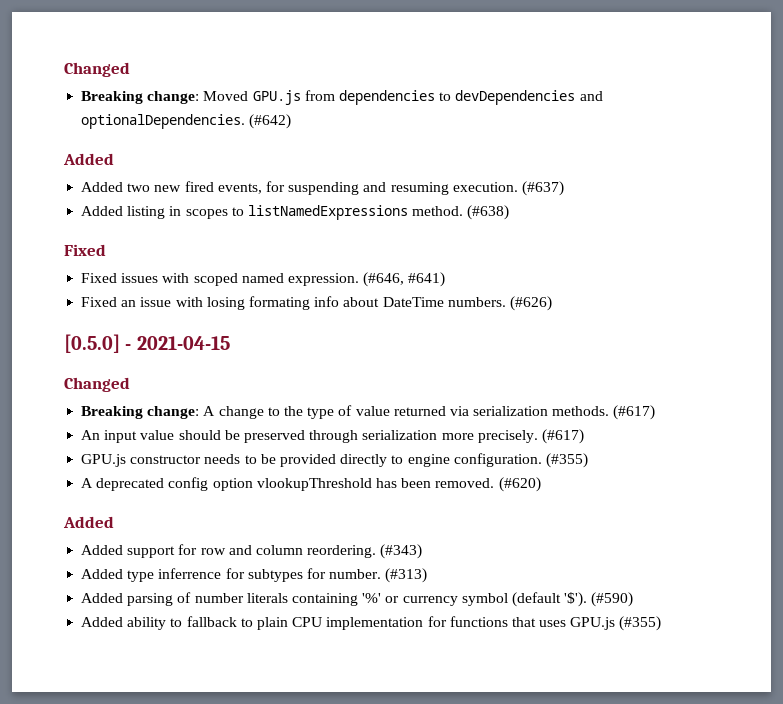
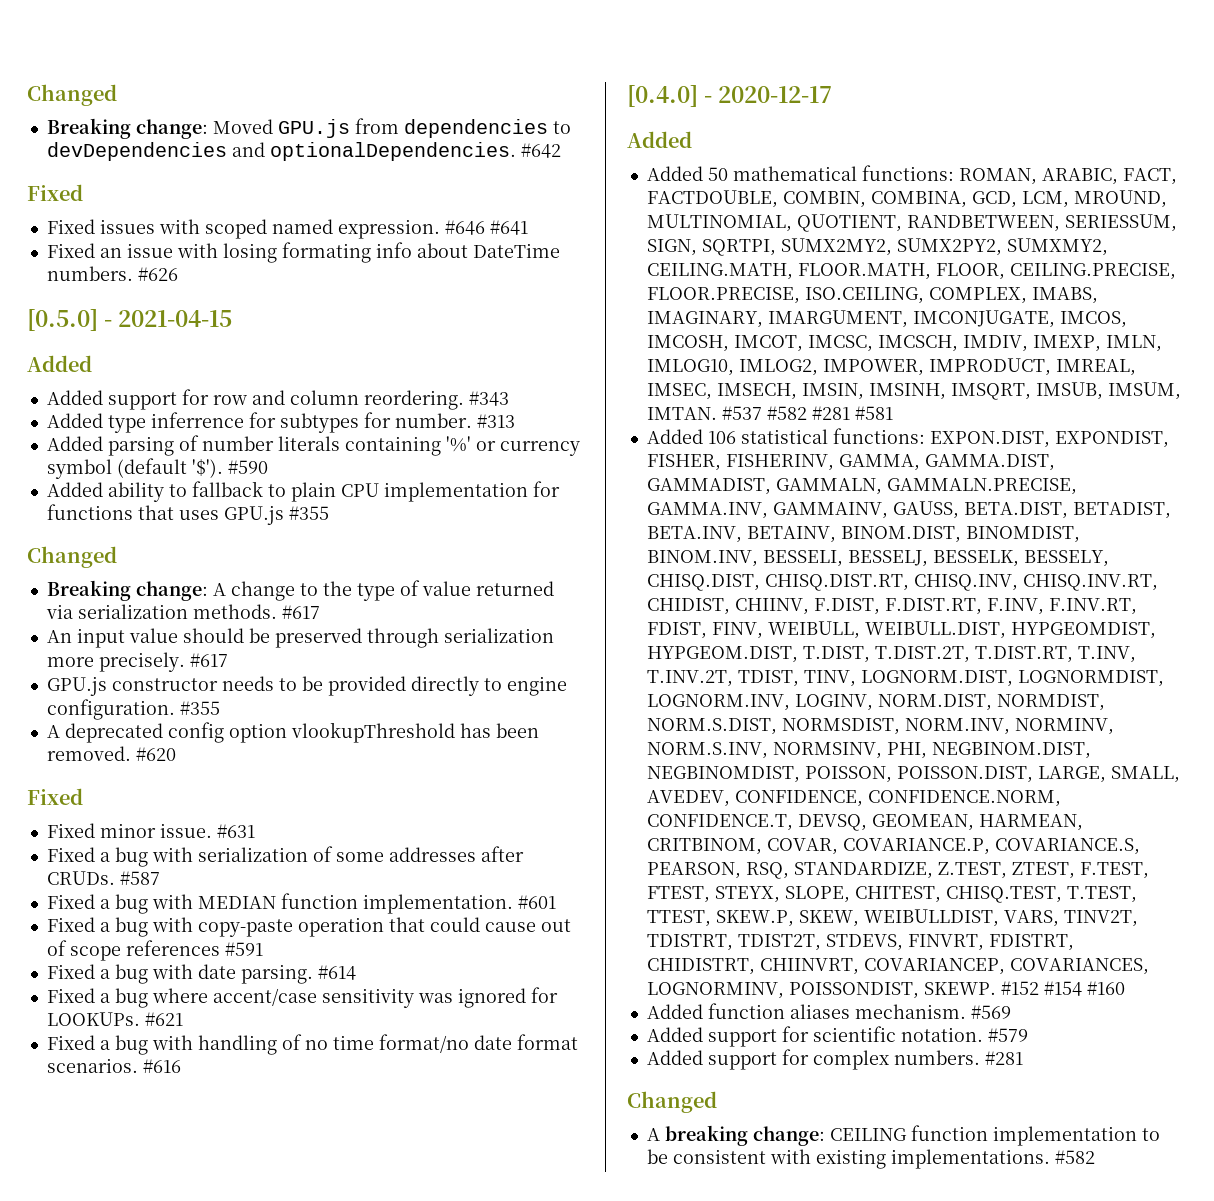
- (#642)
- Added
- Added two new fired events, for suspending and resuming execution. (#637)
- Added listing in scopes to listNamedExpressions method. (#638)
+ #642
- (#646, #641)
+ #646 #641
- (#626)
+ #626
  [0.5.0] - 2021-04-15
+ Added
+ Added support for row and column reordering. #343
+ Added type inferrence for subtypes for number. #313
+ Added parsing of number literals containing '%' or currency symbol (default '$'). #590
+ Added ability to fallback to plain CPU implementation for functions that uses GPU.js #355
- Breaking change: A change to the type of value returned via serialization methods. (#617)
+ Breaking change: A change to the type of value returned via serialization methods. #617
- An input value should be preserved through serialization more precisely. (#617)
+ An input value should be preserved through serialization more precisely. #617
- GPU.js constructor needs to be provided directly to engine configuration. (#355)
+ GPU.js constructor needs to be provided directly to engine configuration. #355
- (#620)
+ #620
+ Fixed
+ Fixed minor issue. #631
+ Fixed a bug with serialization of some addresses after CRUDs. #587
+ Fixed a bug with MEDIAN function implementation. #601
+ Fixed a bug with copy-paste operation that could cause out of scope references #591
+ Fixed a bug with date parsing. #614
+ Fixed a bug where accent/case sensitivity was ignored for LOOKUPs. #621
+ Fixed a bug with handling of no time format/no date format scenarios. #616
+ [0.4.0] - 2020-12-17
  Added
- Added support for row and column reordering. (#343)
- Added type inferrence for subtypes for number. (#313)
- Added parsing of number literals containing '%' or currency symbol (default '$'). (#590)
- Added ability to fallback to plain CPU implementation for functions that uses GPU.js (#355)
+ Added 50 mathematical functions: ROMAN, ARABIC, FACT, FACTDOUBLE, COMBIN, COMBINA, GCD, LCM, MROUND, MULTINOMIAL, QUOTIENT, RANDBETWEEN, SERIESSUM, SIGN, SQRTPI, SUMX2MY2, SUMX2PY2, SUMXMY2, CEILING.MATH, FLOOR.MATH, FLOOR, CEILING.PRECISE, FLOOR.PRECISE, ISO.CEILING, COMPLEX, IMABS, IMAGINARY, IMARGUMENT, IMCONJUGATE, IMCOS, IMCOSH, IMCOT, IMCSC, IMCSCH, IMDIV, IMEXP, IMLN, IMLOG10, IMLOG2, IMPOWER, IMPRODUCT, IMREAL, IMSEC, IMSECH, IMSIN, IMSINH, IMSQRT, IMSUB, IMSUM, IMTAN. #537 #582 #281 #581
+ Added 106 statistical functions: EXPON.DIST, EXPONDIST, FISHER, FISHERINV, GAMMA, GAMMA.DIST, GAMMADIST, GAMMALN, GAMMALN.PRECISE, GAMMA.INV, GAMMAINV, GAUSS, BETA.DIST, BETADIST, BETA.INV, BETAINV, BINOM.DIST, BINOMDIST, BINOM.INV, BESSELI, BESSELJ, BESSELK, BESSELY, CHISQ.DIST, CHISQ.DIST.RT, CHISQ.INV, CHISQ.INV.RT, CHIDIST, CHIINV, F.DIST, F.DIST.RT, F.INV, F.INV.RT, FDIST, FINV, WEIBULL, WEIBULL.DIST, HYPGEOMDIST, HYPGEOM.DIST, T.DIST, T.DIST.2T, T.DIST.RT, T.INV, T.INV.2T, TDIST, TINV, LOGNORM.DIST, LOGNORMDIST, LOGNORM.INV, LOGINV, NORM.DIST, NORMDIST, NORM.S.DIST, NORMSDIST, NORM.INV, NORMINV, NORM.S.INV, NORMSINV, PHI, NEGBINOM.DIST, NEGBINOMDIST, POISSON, POISSON.DIST, LARGE, SMALL, AVEDEV, CONFIDENCE, CONFIDENCE.NORM, CONFIDENCE.T, DEVSQ, GEOMEAN, HARMEAN, CRITBINOM, COVAR, COVARIANCE.P, COVARIANCE.S, PEARSON, RSQ, STANDARDIZE, Z.TEST, ZTEST, F.TEST, FTEST, STEYX, SLOPE, CHITEST, CHISQ.TEST, T.TEST, TTEST, SKEW.P, SKEW, WEIBULLDIST, VARS, TINV2T, TDISTRT, TDIST2T, STDEVS, FINVRT, FDISTRT, CHIDISTRT, CHIINVRT, COVARIANCEP, COVARIANCES, LOGNORMINV, POISSONDIST, SKEWP. #152 #154 #160
+ Added function aliases mechanism. #569
+ Added support for scientific notation. #579
+ Added support for complex numbers. #281
+ Changed
+ A breaking change: CEILING function implementation to be consistent with existing implementations. #582

